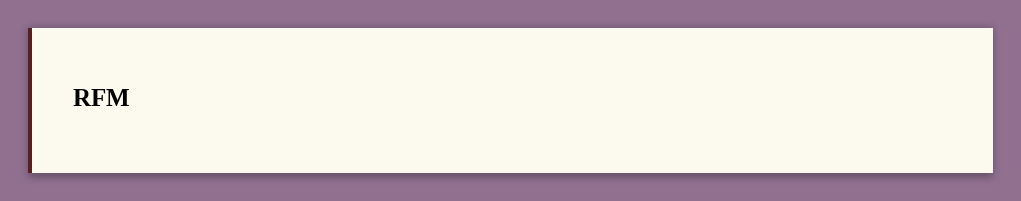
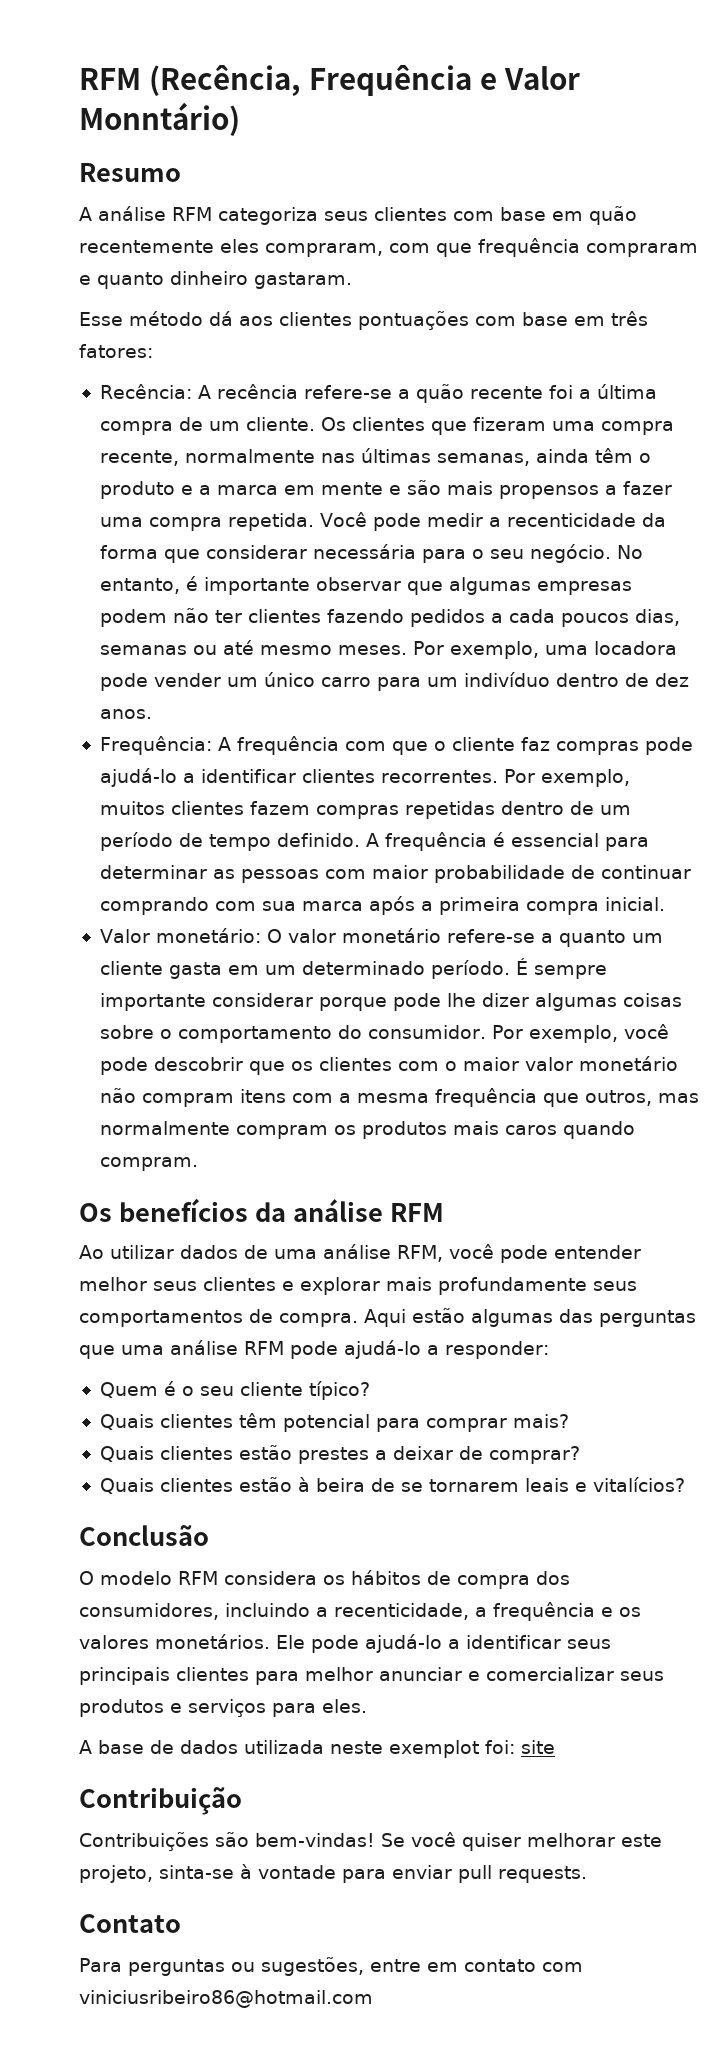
- RFM
+ RFM (Recência, Frequência e Valor Monntário)
+ Resumo
+ A análise RFM categoriza seus clientes com base em quão recentemente eles compraram, com que frequência compraram e quanto dinheiro gastaram.
+ Esse método dá aos clientes pontuações com base em três fatores:
+ Recência: A recência refere-se a quão recente foi a última compra de um cliente. Os clientes que fizeram uma compra recente, normalmente nas últimas semanas, ainda têm o produto e a marca em mente e são mais propensos a fazer uma compra repetida. Você pode medir a recenticidade da forma que considerar necessária para o seu negócio. No entanto, é importante observar que algumas empresas podem não ter clientes fazendo pedidos a cada poucos dias, semanas ou até mesmo meses. Por exemplo, uma locadora pode vender um único carro para um indivíduo dentro de dez anos.
+ Frequência: A frequência com que o cliente faz compras pode ajudá-lo a identificar clientes recorrentes. Por exemplo, muitos clientes fazem compras repetidas dentro de um período de tempo definido. A frequência é essencial para determinar as pessoas com maior probabilidade de continuar comprando com sua marca após a primeira compra inicial.
+ Valor monetário: O valor monetário refere-se a quanto um cliente gasta em um determinado período. É sempre importante considerar porque pode lhe dizer algumas coisas sobre o comportamento do consumidor. Por exemplo, você pode descobrir que os clientes com o maior valor monetário não compram itens com a mesma frequência que outros, mas normalmente compram os produtos mais caros quando compram.
+ Os benefícios da análise RFM
+ Ao utilizar dados de uma análise RFM, você pode entender melhor seus clientes e explorar mais profundamente seus comportamentos de compra. Aqui estão algumas das perguntas que uma análise RFM pode ajudá-lo a responder:
+ Quem é o seu cliente típico?
+ Quais clientes têm potencial para comprar mais?
+ Quais clientes estão prestes a deixar de comprar?
+ Quais clientes estão à beira de se tornarem leais e vitalícios?
+ Conclusão
+ O modelo RFM considera os hábitos de compra dos consumidores, incluindo a recenticidade, a frequência e os valores monetários. Ele pode ajudá-lo a identificar seus principais clientes para melhor anunciar e comercializar seus produtos e serviços para eles.
+ A base de dados utilizada neste exemplot foi: site
+ Contribuição
+ Contribuições são bem-vindas! Se você quiser melhorar este projeto, sinta-se à vontade para enviar pull requests.
+ Contato
+ Para perguntas ou sugestões, entre em contato com viniciusribeiro86@hotmail.com

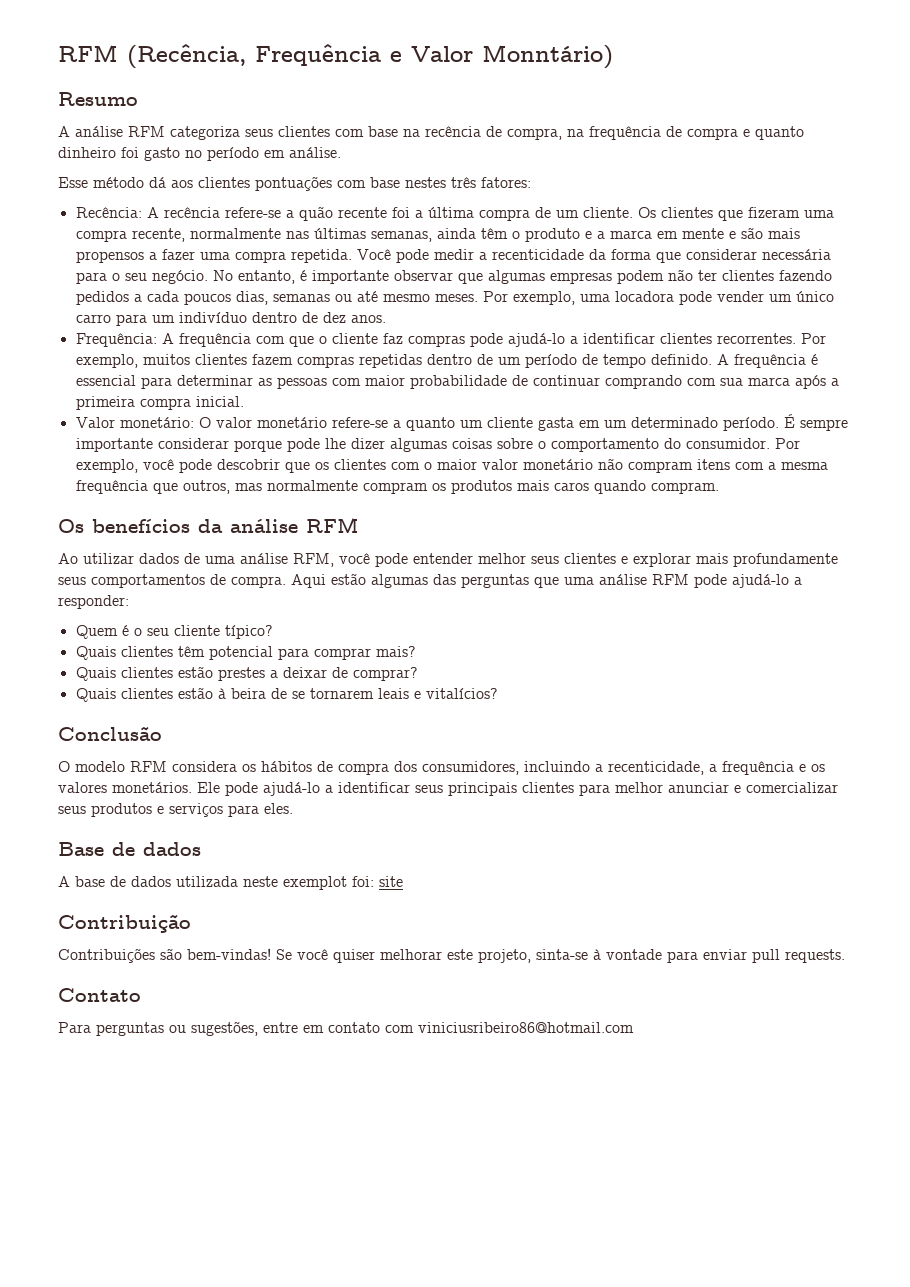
- A análise RFM categoriza seus clientes com base em quão recentemente eles compraram, com que frequência compraram e quanto dinheiro gastaram.
+ A análise RFM categoriza seus clientes com base na recência de compra, na frequência de compra e quanto dinheiro foi gasto no período em análise.
- Esse método dá aos clientes pontuações com base em três fatores:
+ Esse método dá aos clientes pontuações com base nestes três fatores:
+ Base de dados

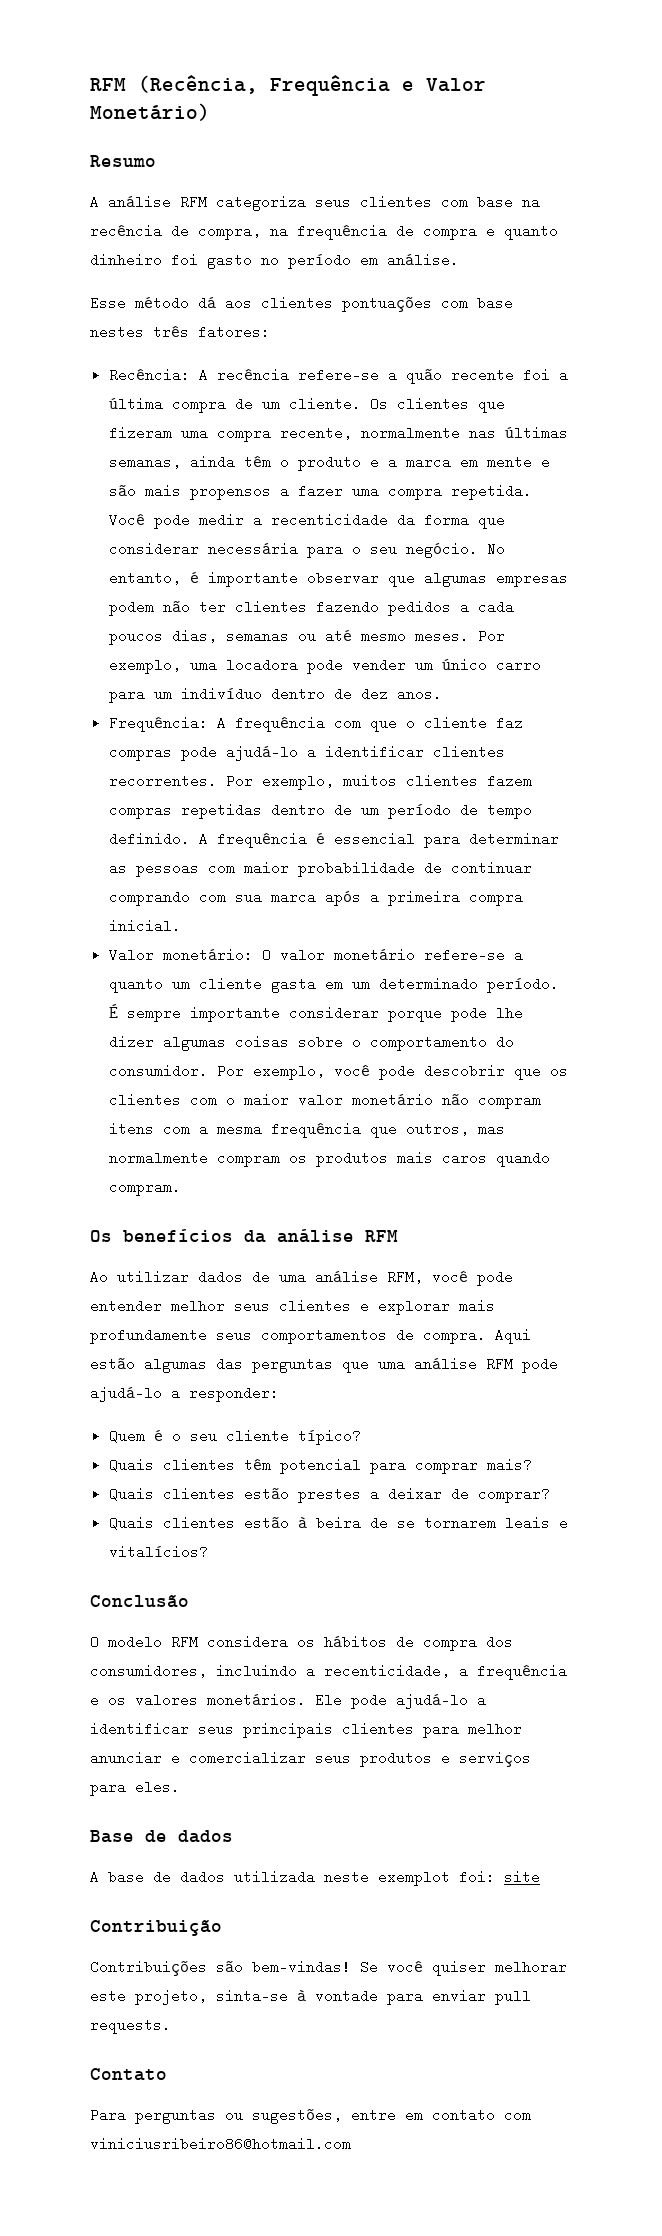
- RFM (Recência, Frequência e Valor Monntário)
+ RFM (Recência, Frequência e Valor Monetário)

